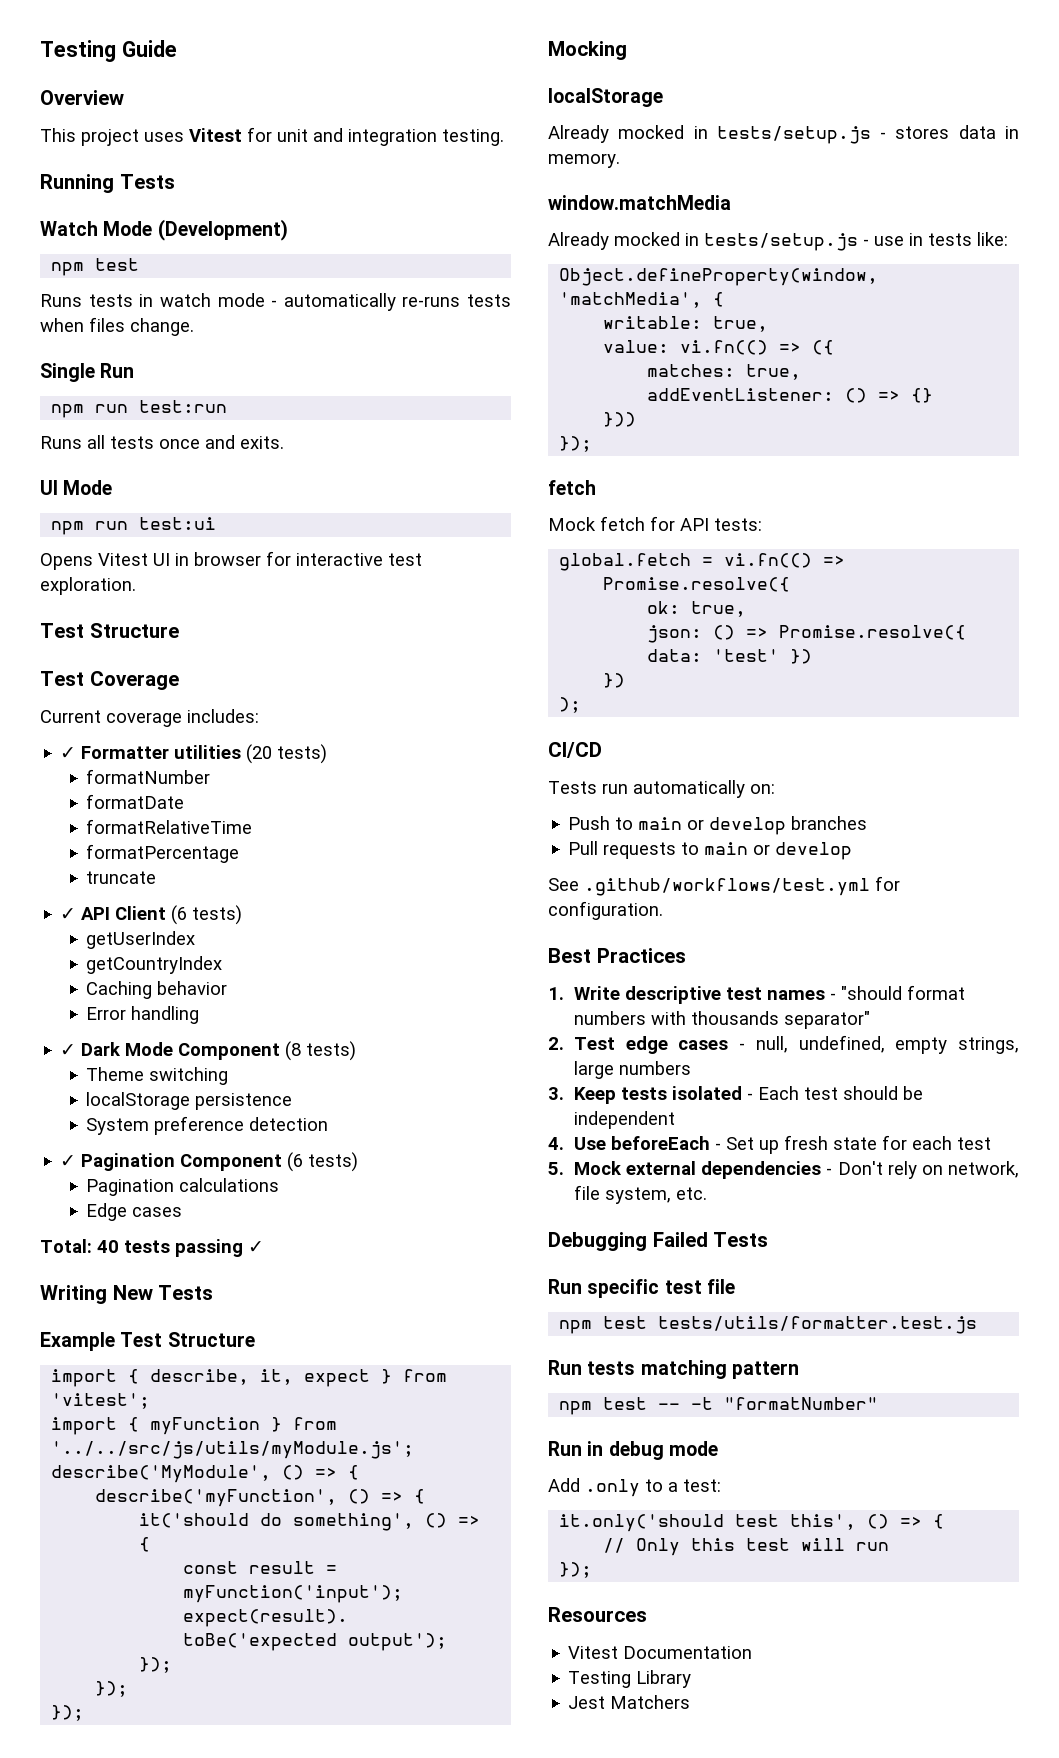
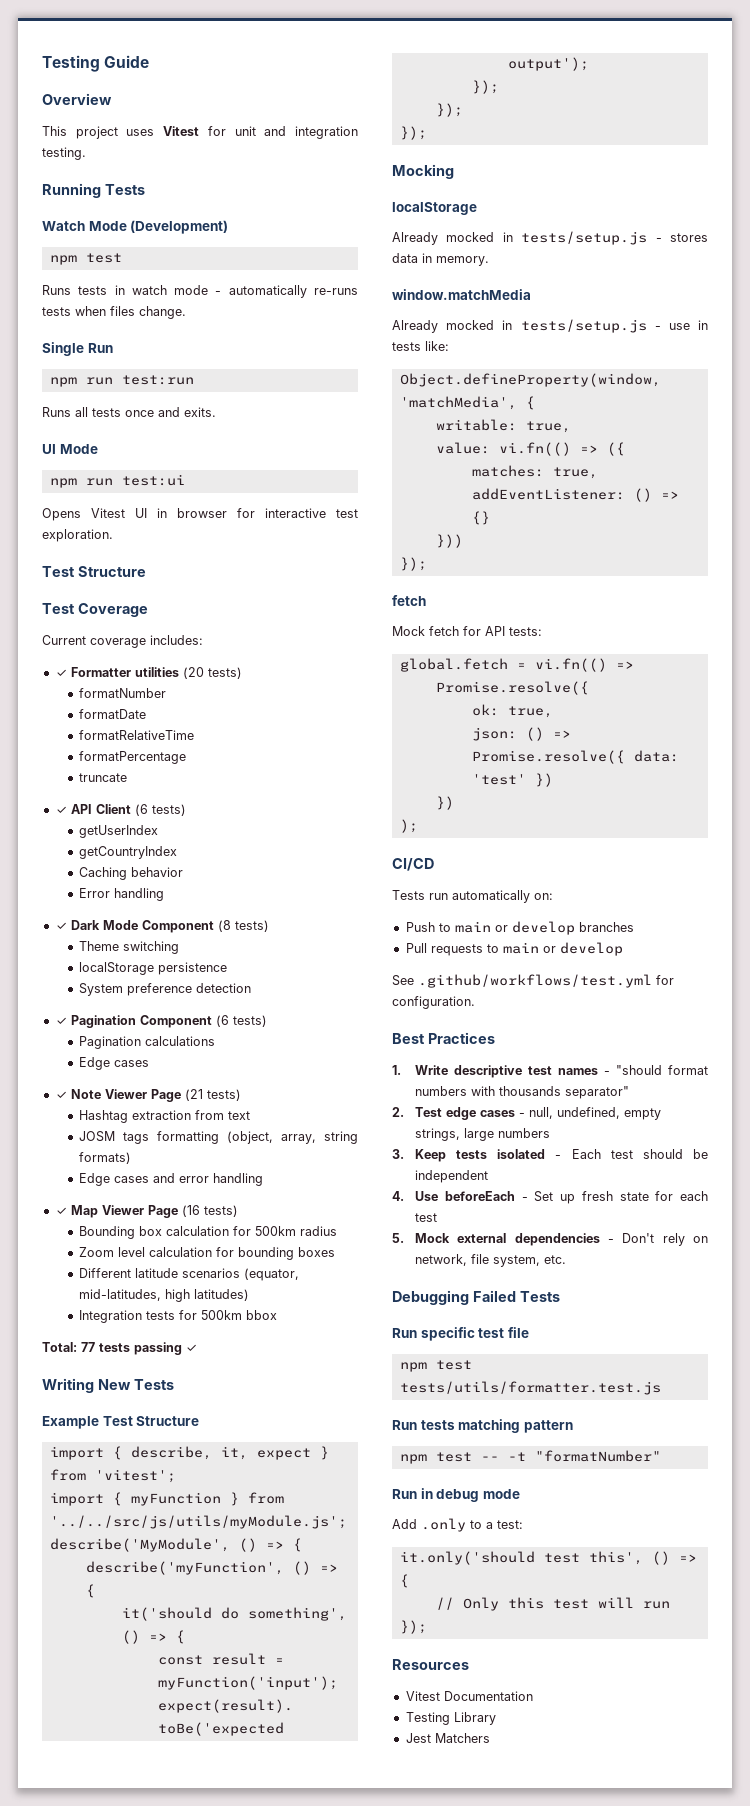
+ ✓ Note Viewer Page (21 tests)
+ Hashtag extraction from text
+ JOSM tags formatting (object, array, string formats)
+ Edge cases and error handling
+ ✓ Map Viewer Page (16 tests)
+ Bounding box calculation for 500km radius
+ Zoom level calculation for bounding boxes
+ Different latitude scenarios (equator, mid-latitudes, high latitudes)
+ Integration tests for 500km bbox
- Total: 40 tests passing ✓
+ Total: 77 tests passing ✓

